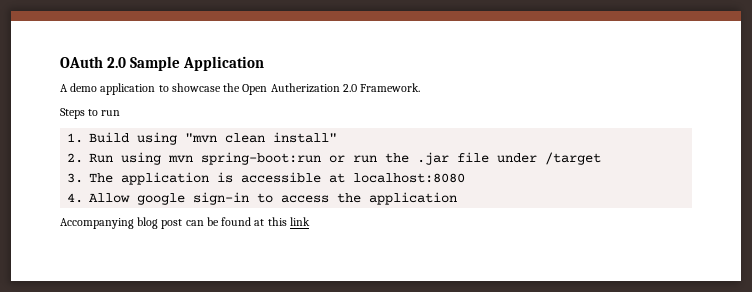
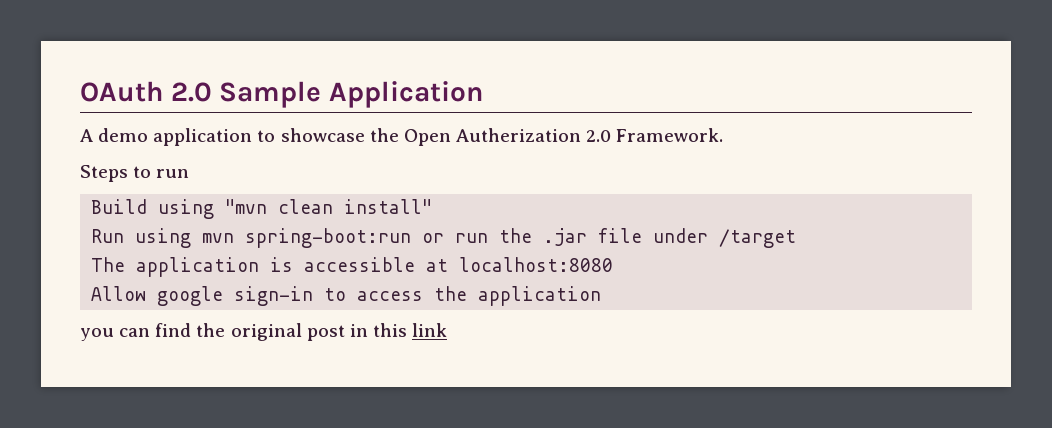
- 1. Build using "mvn clean install"
+ Build using "mvn clean install"
- 2. Run using mvn spring-boot:run or run the .jar file under /target
+ Run using mvn spring-boot:run or run the .jar file under /target
- 3. The application is accessible at localhost:8080
+ The application is accessible at localhost:8080
- 4. Allow google sign-in to access the application
+ Allow google sign-in to access the application
- Accompanying blog post can be found at this link
+ you can find the original post in this link

